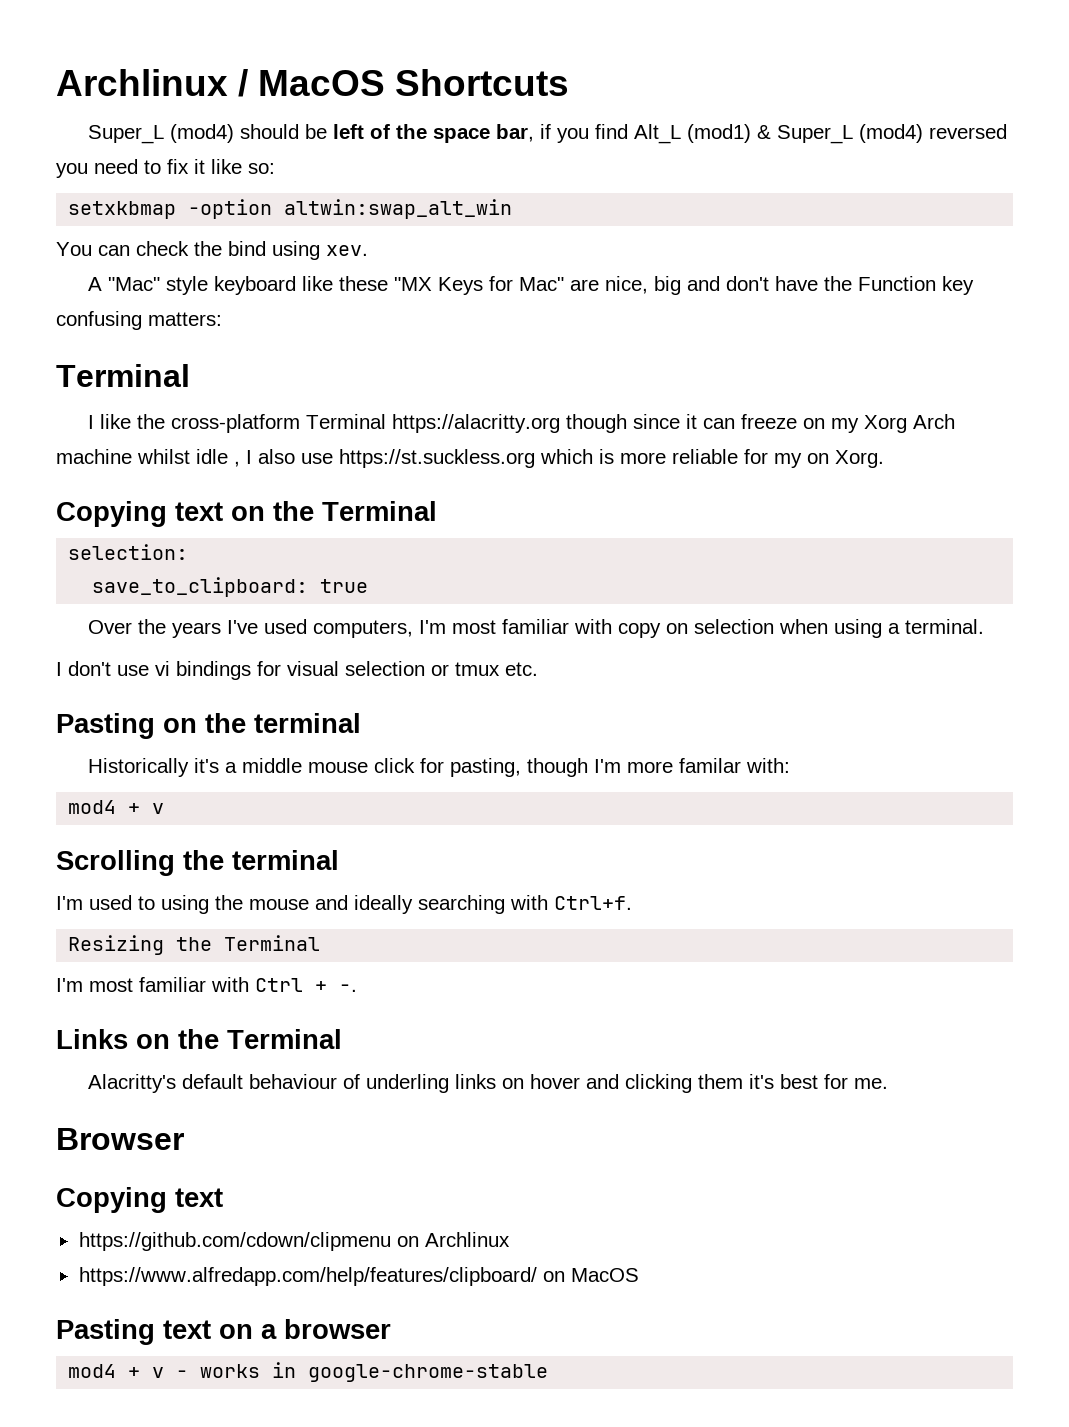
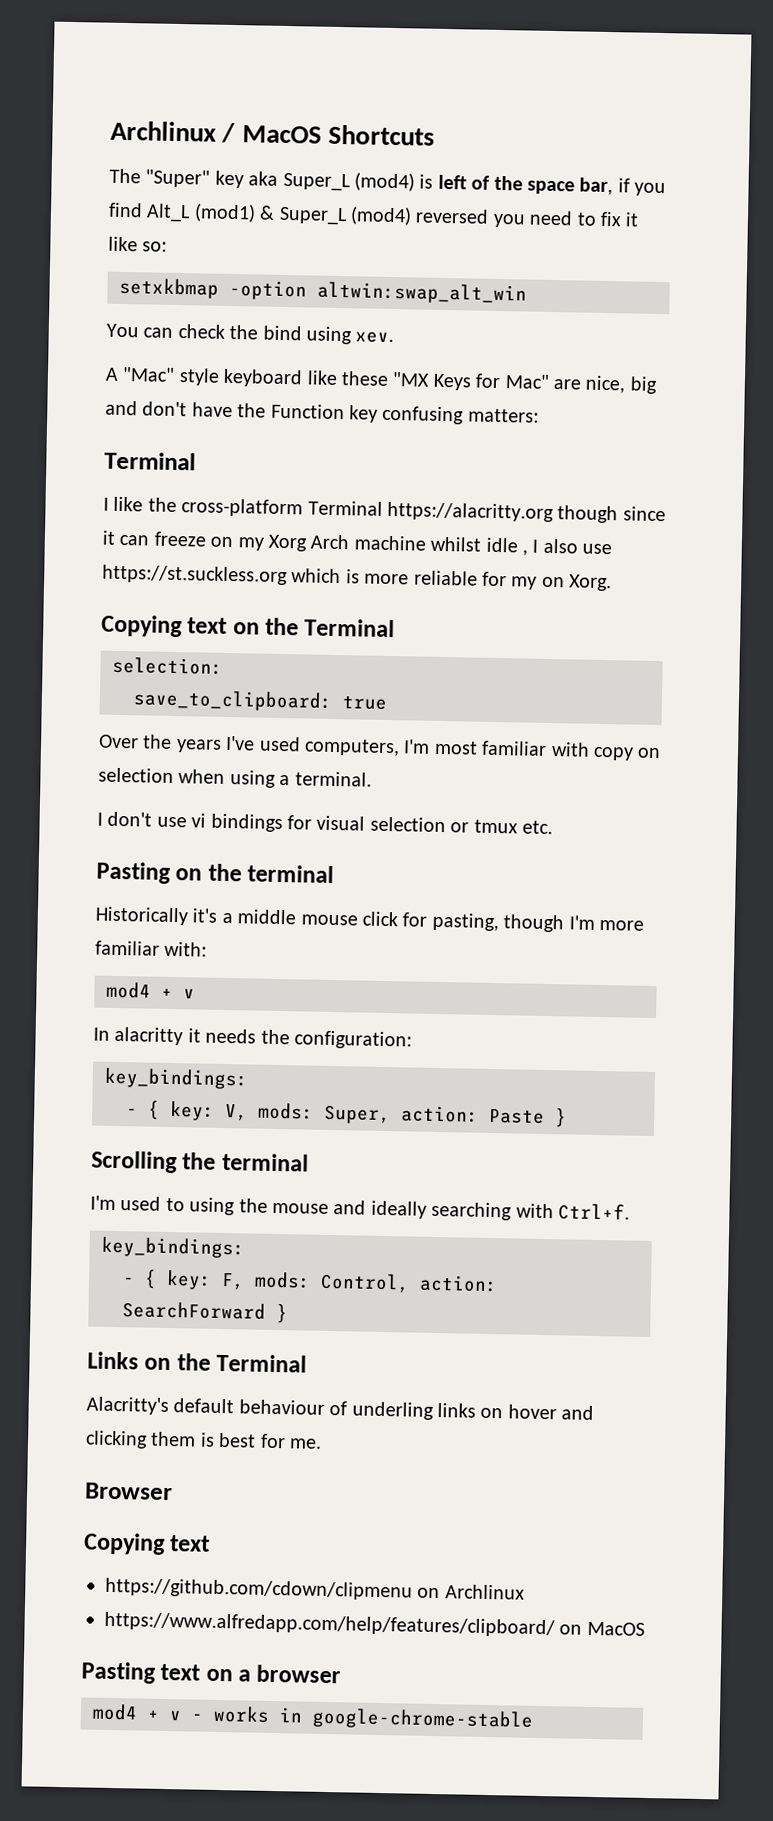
- Super_L (mod4) should be left of the space bar, if you find Alt_L (mod1) & Super_L (mod4) reversed you need to fix it like so:
+ The "Super" key aka Super_L (mod4) is left of the space bar, if you find Alt_L (mod1) & Super_L (mod4) reversed you need to fix it like so:
- Historically it's a middle mouse click for pasting, though I'm more familar with:
+ Historically it's a middle mouse click for pasting, though I'm more familiar with:
+ In alacritty it needs the configuration:
+ key_bindings:
+ - { key: V, mods: Super, action: Paste }
  I'm used to using the mouse and ideally searching with Ctrl+f.
- Resizing the Terminal
- I'm most familiar with Ctrl + -.
+ key_bindings:
+ - { key: F, mods: Control, action: SearchForward }
- Alacritty's default behaviour of underling links on hover and clicking them it's best for me.
+ Alacritty's default behaviour of underling links on hover and clicking them is best for me.

